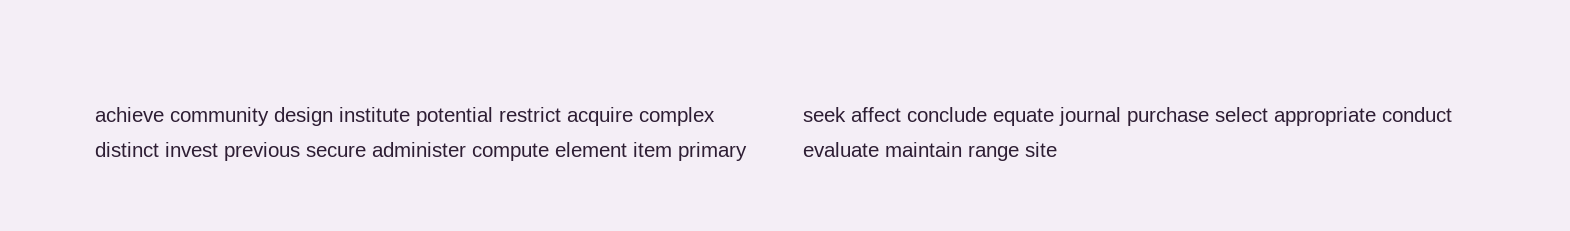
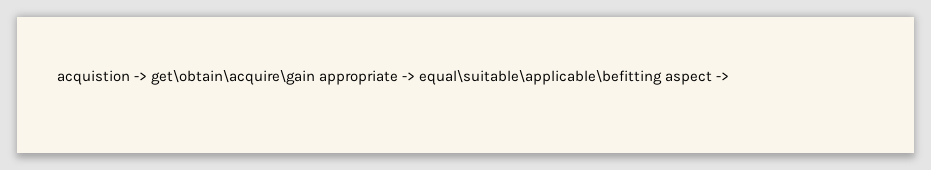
- achieve community design institute potential restrict acquire complex distinct invest previous secure administer compute element item primary seek affect conclude equate journal purchase select appropriate conduct evaluate maintain range site
+ acquistion -> get\obtain\acquire\gain appropriate -> equal\suitable\applicable\befitting aspect ->

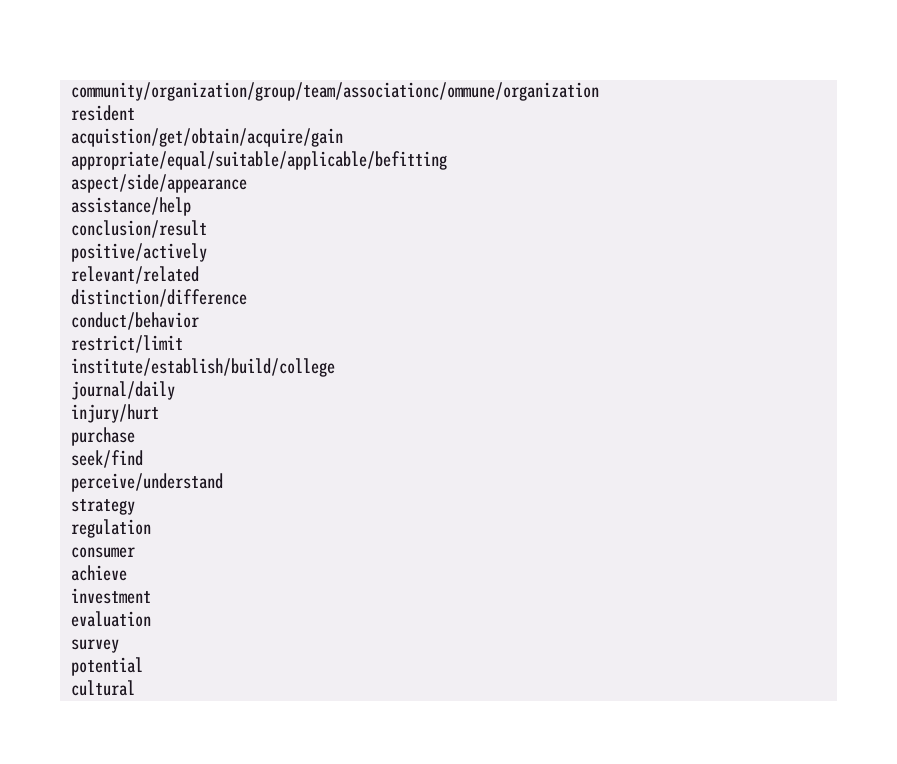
- acquistion -> get\obtain\acquire\gain appropriate -> equal\suitable\applicable\befitting aspect ->
+ community/organization/group/team/associationc/ommune/organization
+ resident
+ acquistion/get/obtain/acquire/gain
+ appropriate/equal/suitable/applicable/befitting
+ aspect/side/appearance
+ assistance/help
+ conclusion/result
+ positive/actively
+ relevant/related
+ distinction/difference
+ conduct/behavior
+ restrict/limit
+ institute/establish/build/college
+ journal/daily
+ injury/hurt
+ purchase
+ seek/find
+ perceive/understand
+ strategy
+ regulation
+ consumer
+ achieve
+ investment
+ evaluation
+ survey
+ potential
+ cultural

